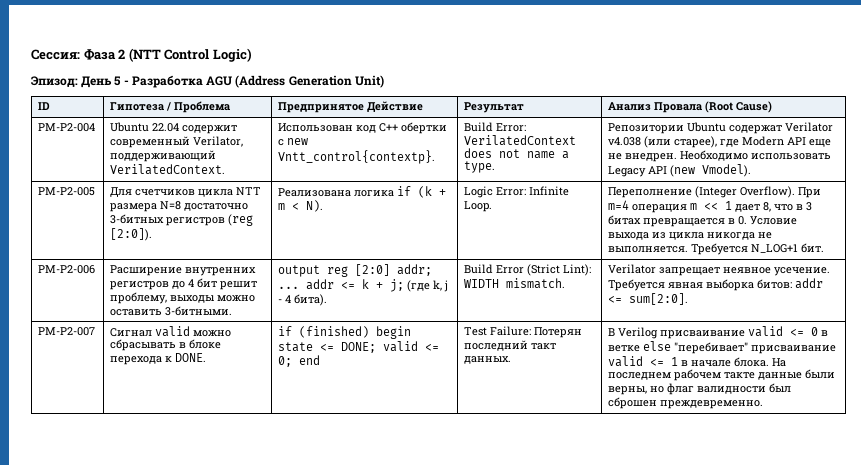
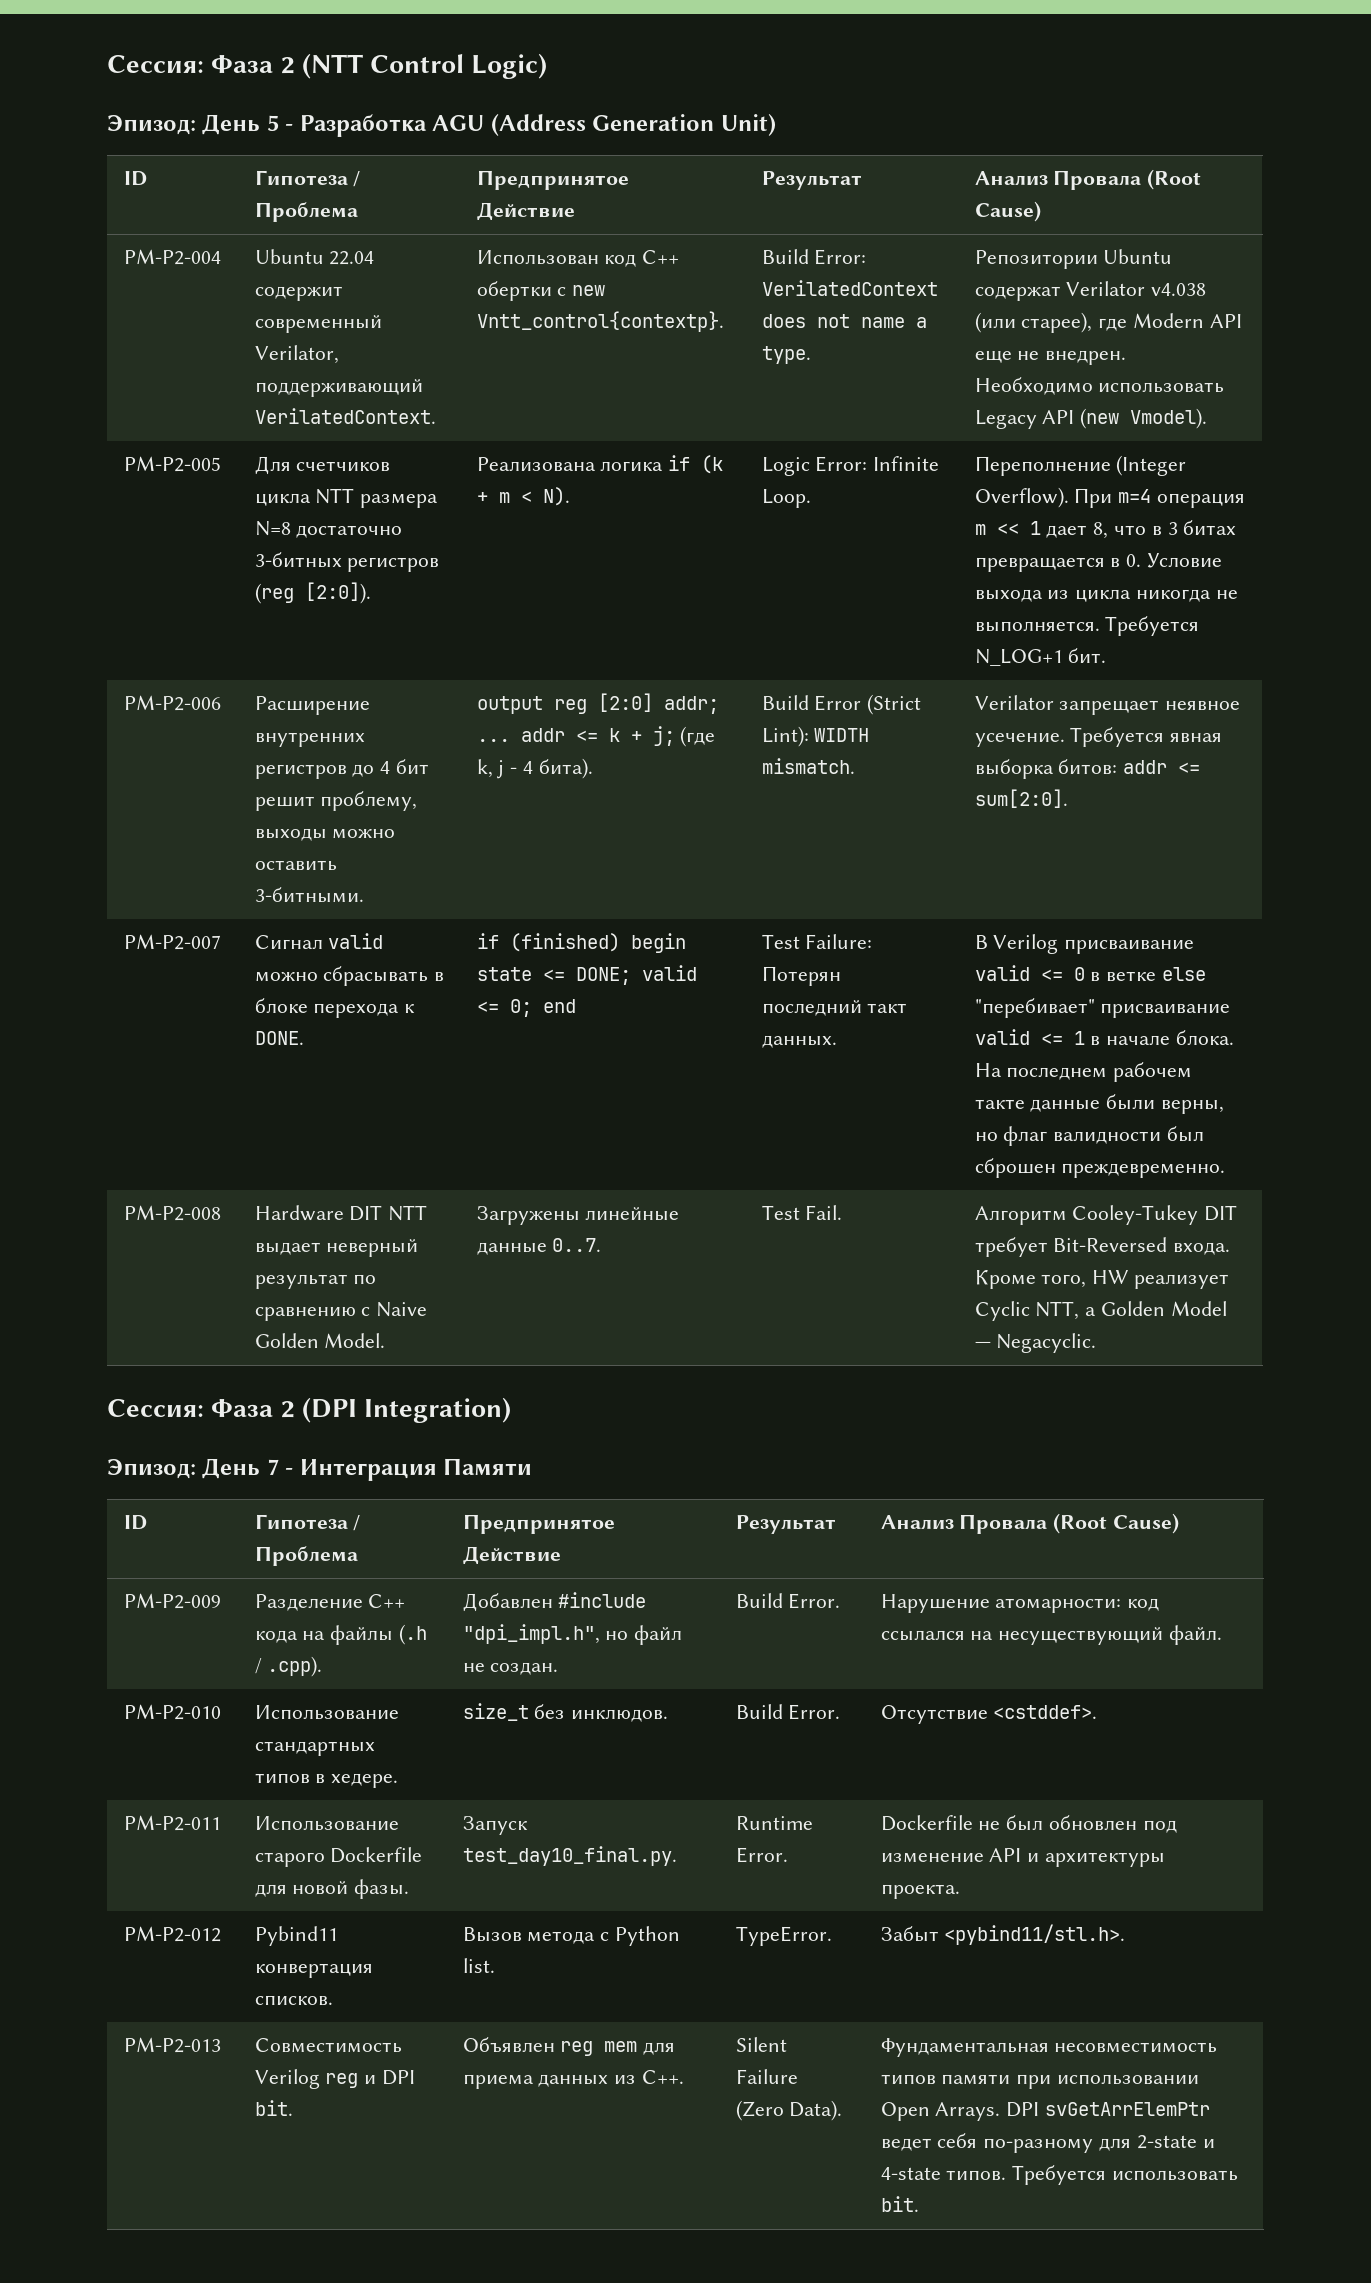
+ PM-P2-008 | Hardware DIT NTT выдает неверный результат по сравнению с Naive Golden Model. | Загружены линейные данные 0..7. | Test Fail. | Алгоритм Cooley-Tukey DIT требует Bit-Reversed входа. Кроме того, HW реализует Cyclic NTT, а Golden Model — Negacyclic.
+ Сессия: Фаза 2 (DPI Integration)
+ Эпизод: День 7 - Интеграция Памяти
+ ID | Гипотеза / Проблема | Предпринятое Действие | Результат | Анализ Провала (Root Cause)
+ PM-P2-009 | Разделение C++ кода на файлы (.h / .cpp). | Добавлен #include "dpi_impl.h", но файл не создан. | Build Error. | Нарушение атомарности: код ссылался на несуществующий файл.
+ PM-P2-010 | Использование стандартных типов в хедере. | size_t без инклюдов. | Build Error. | Отсутствие <cstddef>.
+ PM-P2-011 | Использование старого Dockerfile для новой фазы. | Запуск test_day10_final.py. | Runtime Error. | Dockerfile не был обновлен под изменение API и архитектуры проекта.
+ PM-P2-012 | Pybind11 конвертация списков. | Вызов метода с Python list. | TypeError. | Забыт <pybind11/stl.h>.
+ PM-P2-013 | Совместимость Verilog reg и DPI bit. | Объявлен reg mem для приема данных из C++. | Silent Failure (Zero Data). | Фундаментальная несовместимость типов памяти при использовании Open Arrays. DPI svGetArrElemPtr ведет себя по-разному для 2-state и 4-state типов. Требуется использовать bit.

